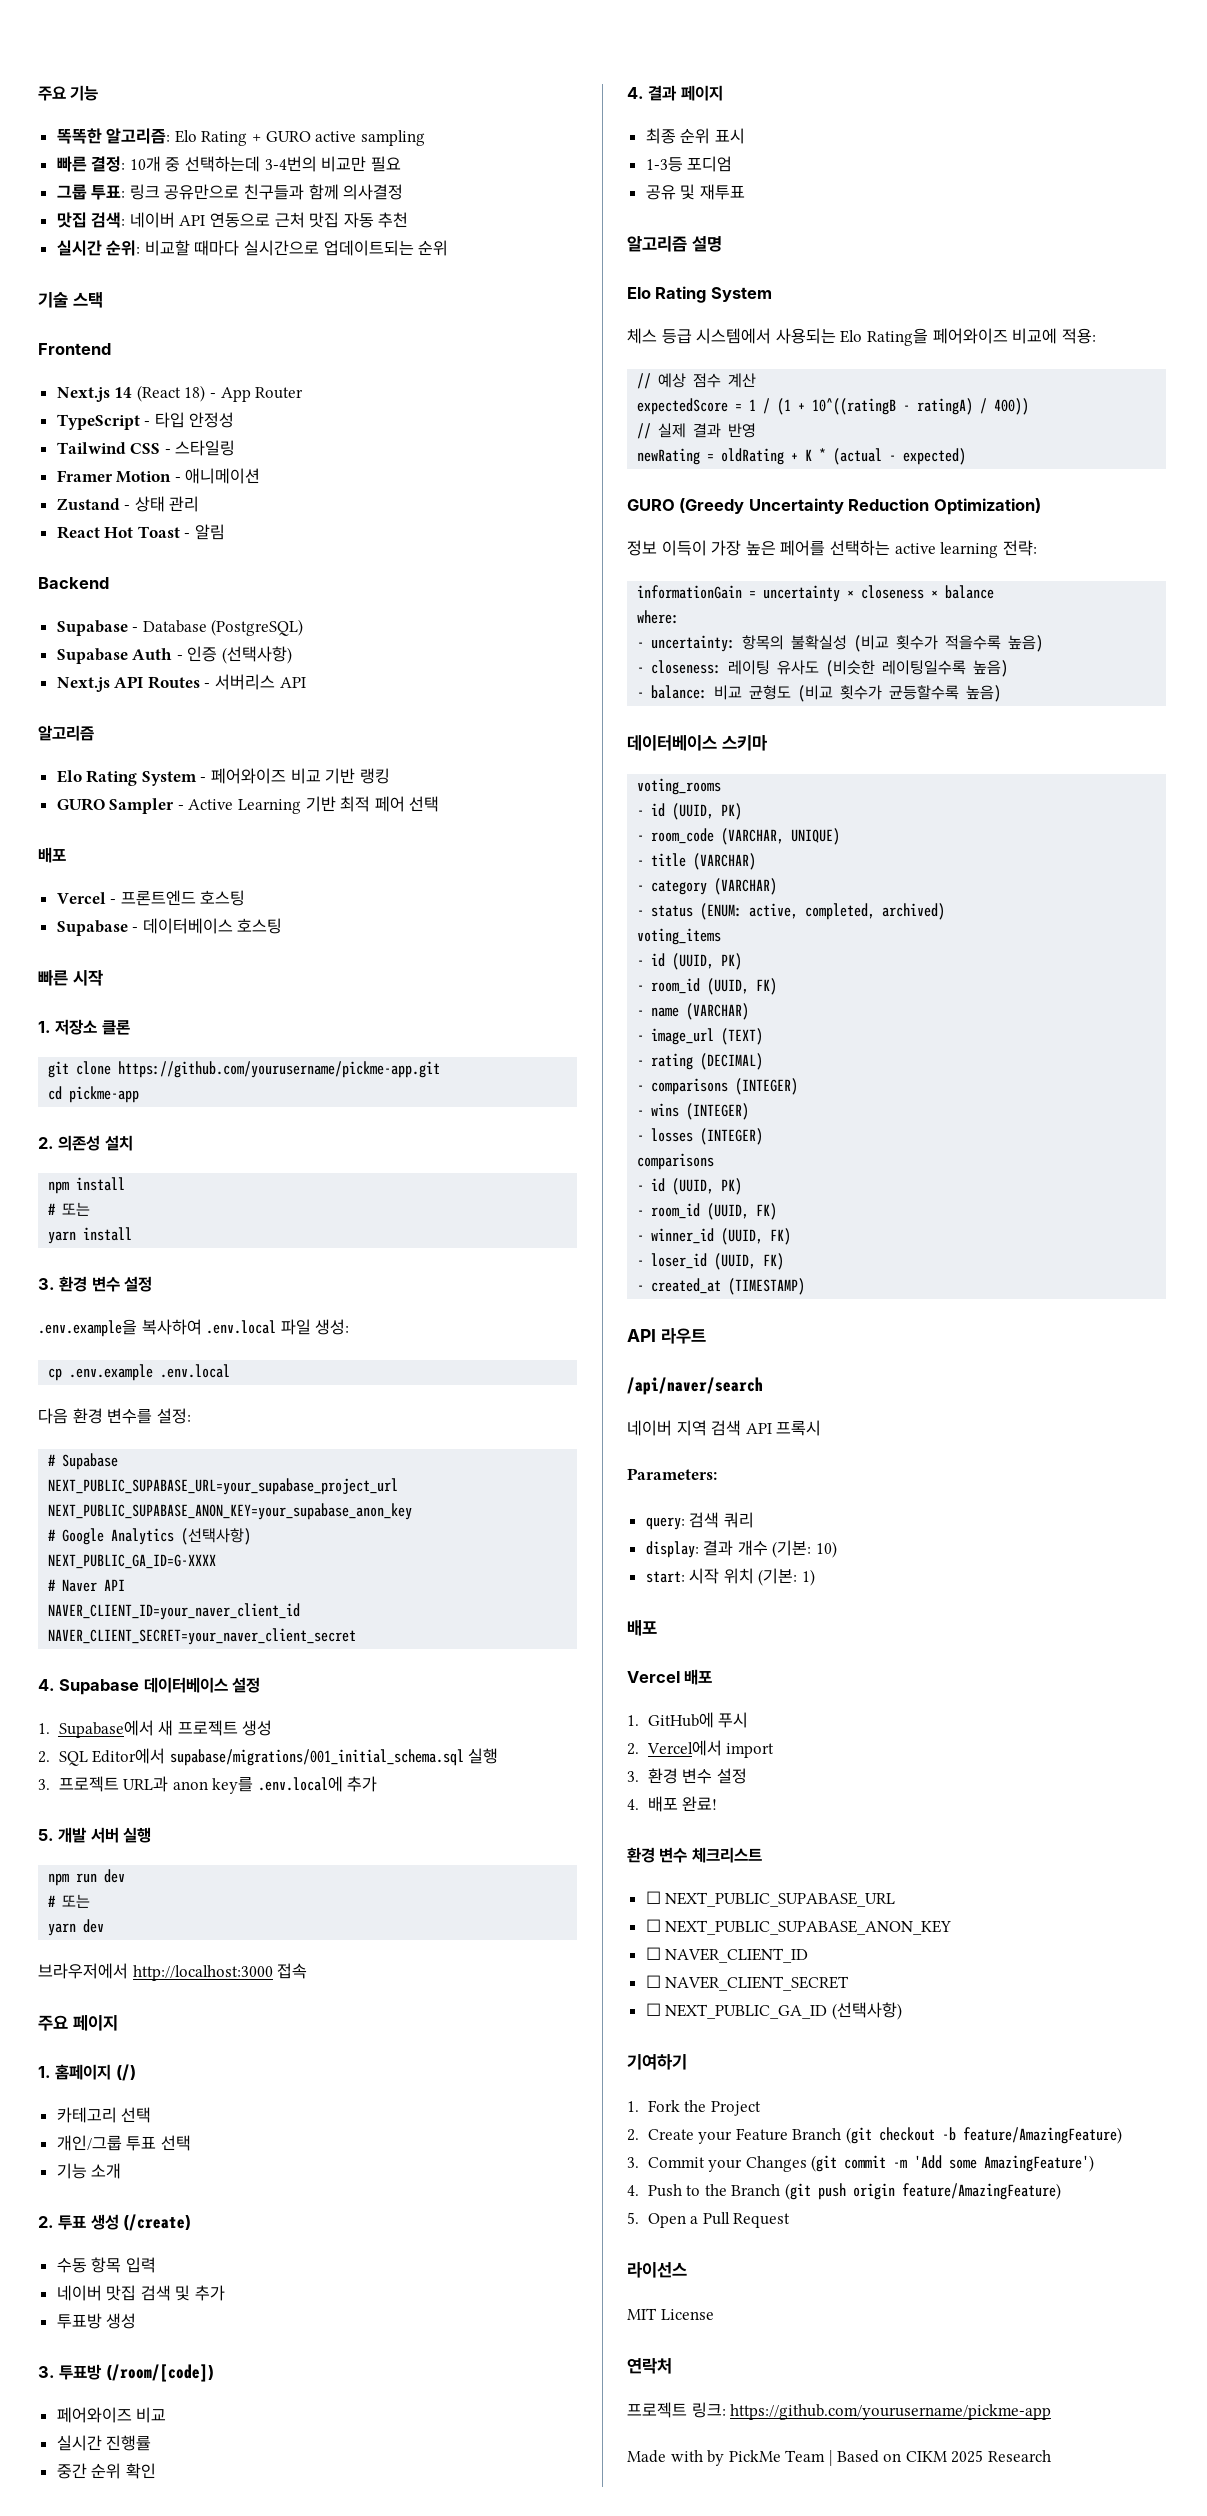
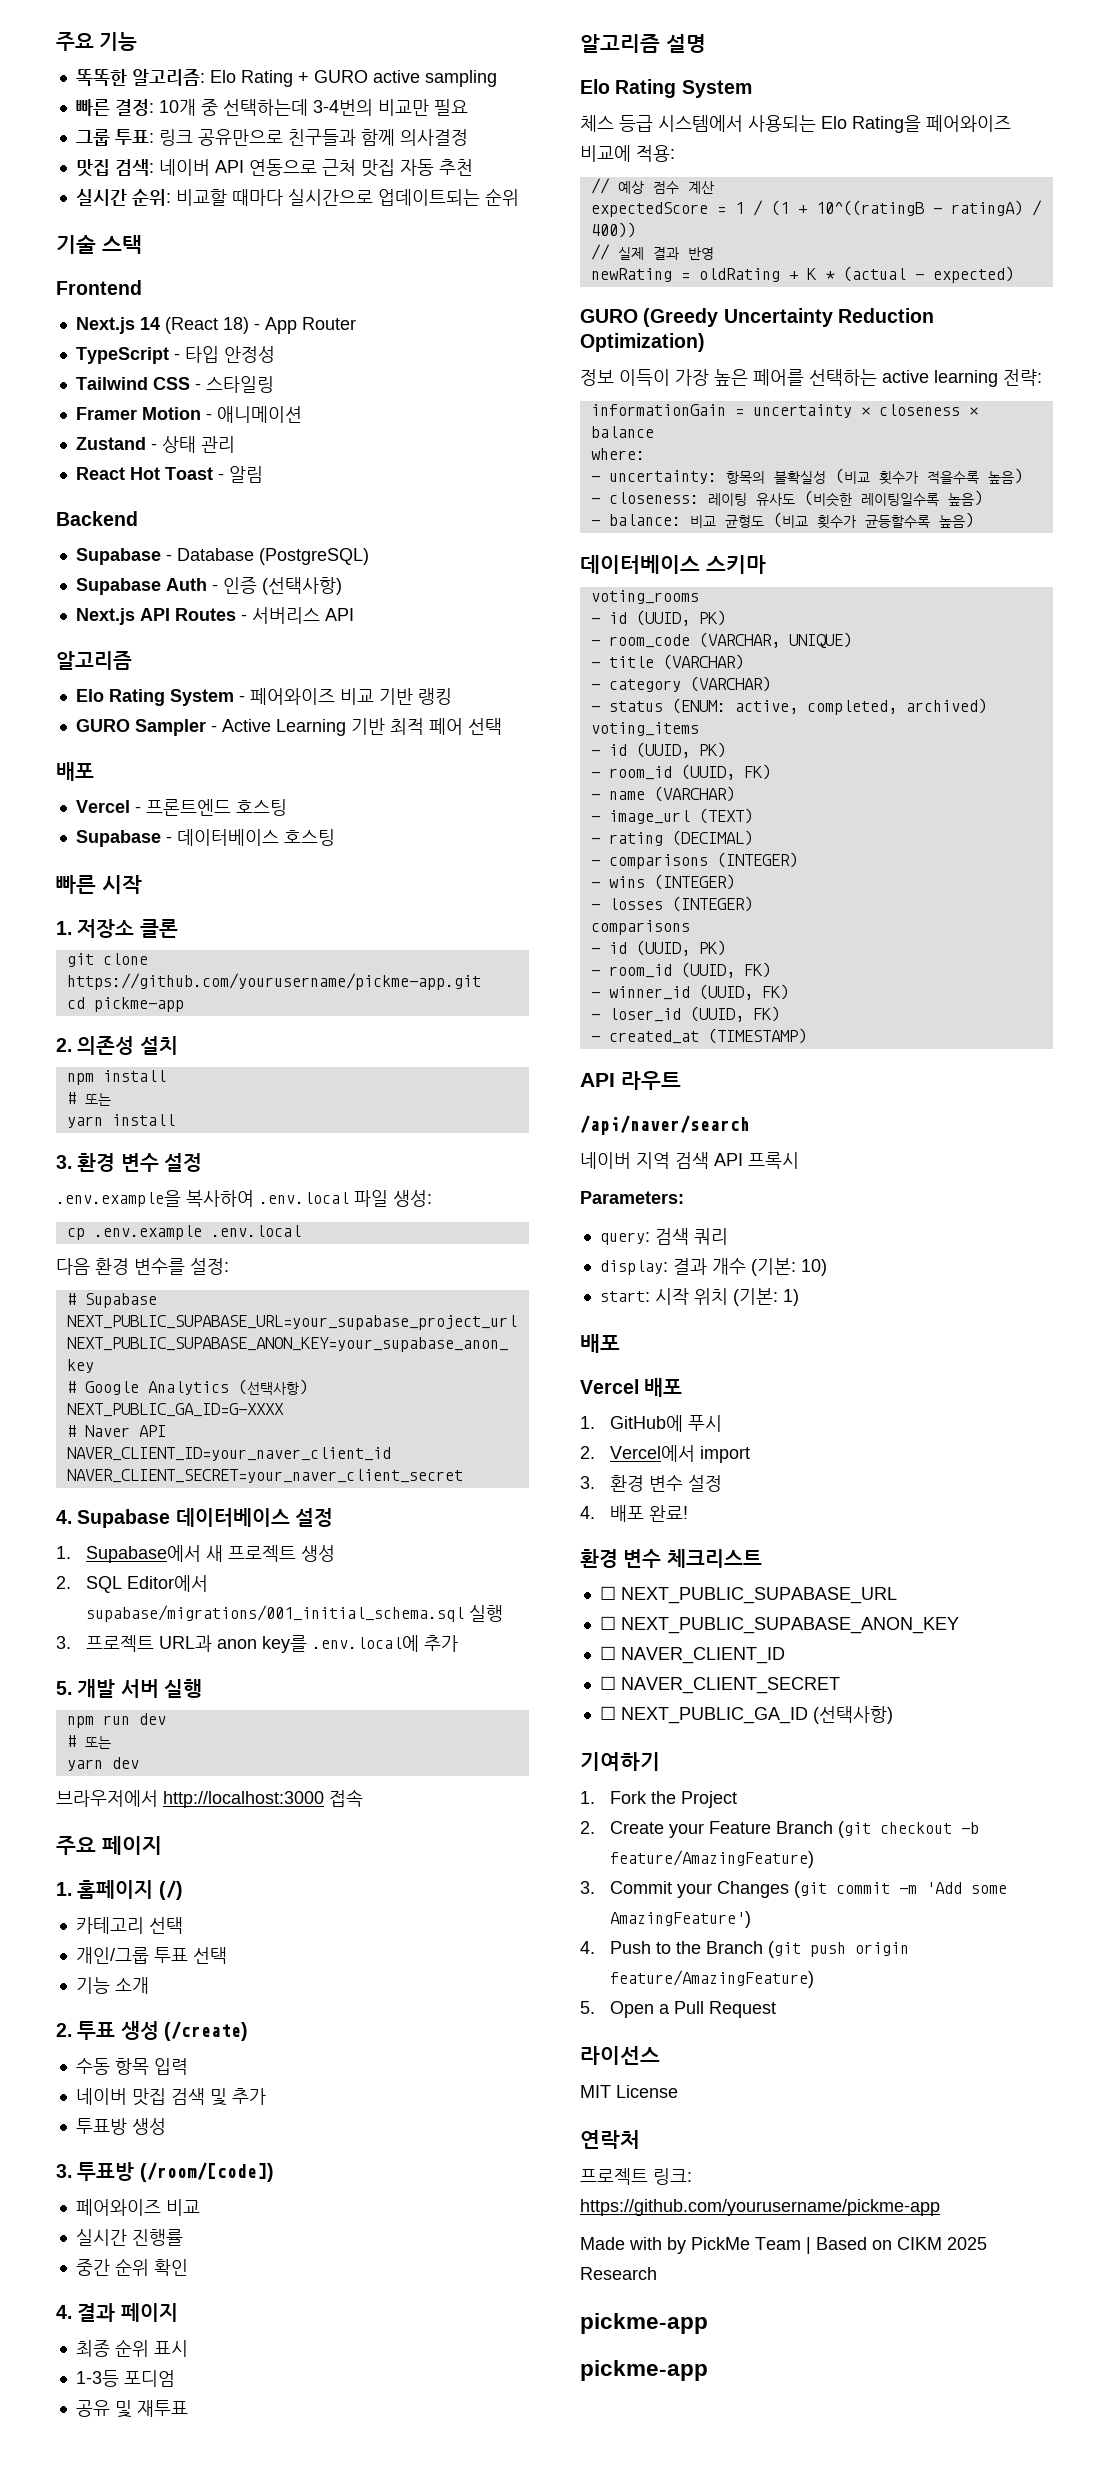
  Made with by PickMe Team | Based on CIKM 2025 Research
+ pickme-app
+ pickme-app

